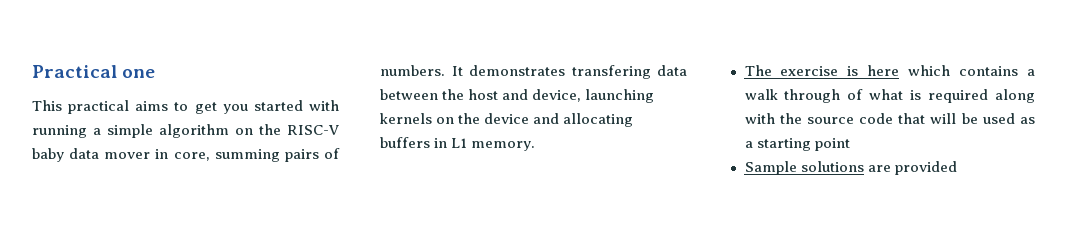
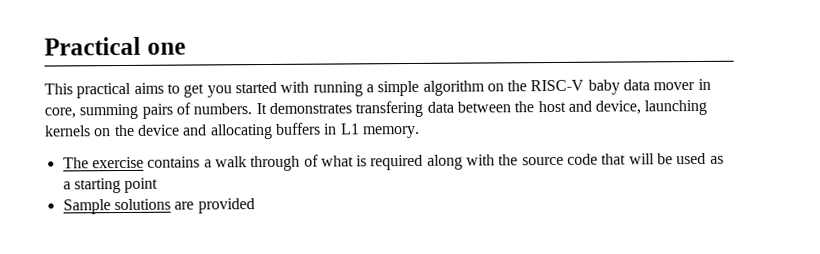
- The exercise is here which contains a walk through of what is required along with the source code that will be used as a starting point
+ The exercise contains a walk through of what is required along with the source code that will be used as a starting point

